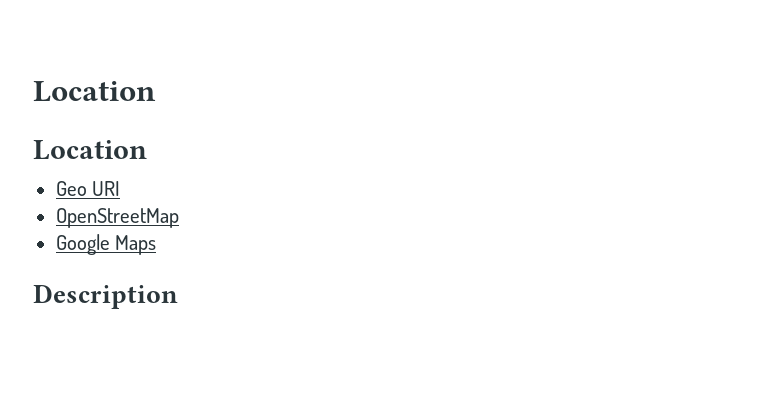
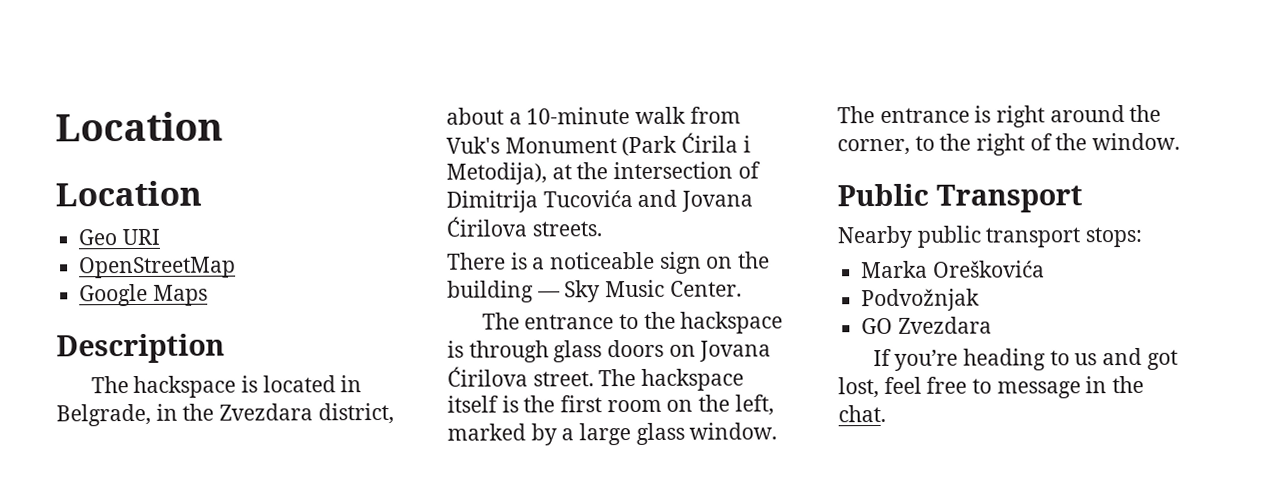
+ The hackspace is located in Belgrade, in the Zvezdara district, about a 10-minute walk from Vuk's Monument (Park Ćirila i Metodija), at the intersection of Dimitrija Tucovića and Jovana Ćirilova streets.
+ There is a noticeable sign on the building — Sky Music Center.
+ The entrance to the hackspace is through glass doors on Jovana Ćirilova street. The hackspace itself is the first room on the left, marked by a large glass window. The entrance is right around the corner, to the right of the window.
+ Public Transport
+ Nearby public transport stops:
+ Marka Oreškovića
+ Podvožnjak
+ GO Zvezdara
+ If you’re heading to us and got lost, feel free to message in the chat.

